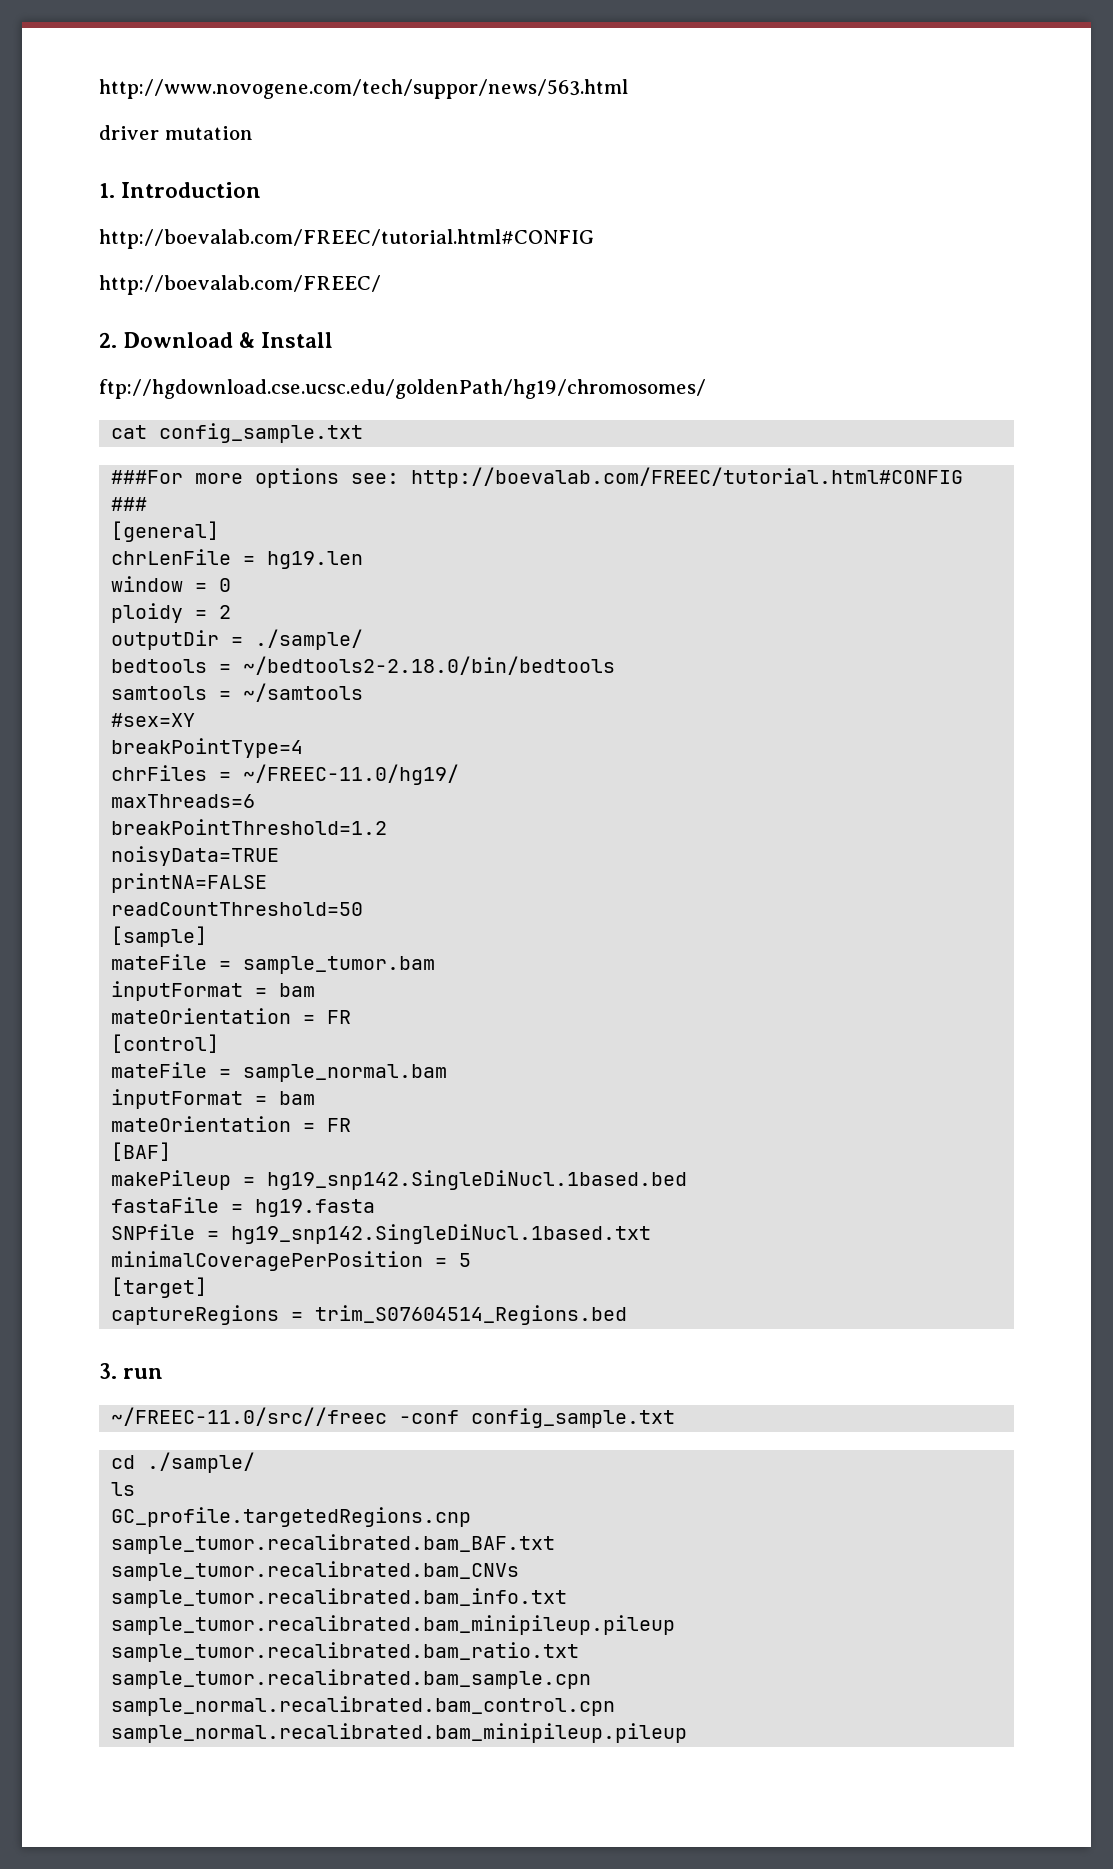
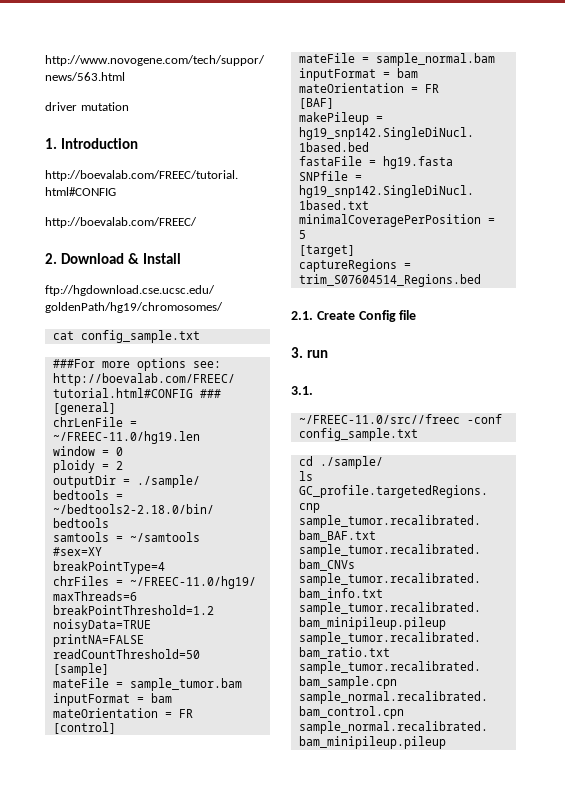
- chrLenFile = hg19.len
+ chrLenFile = ~/FREEC-11.0/hg19.len
+ 2.1. Create Config file
+ 3.1.

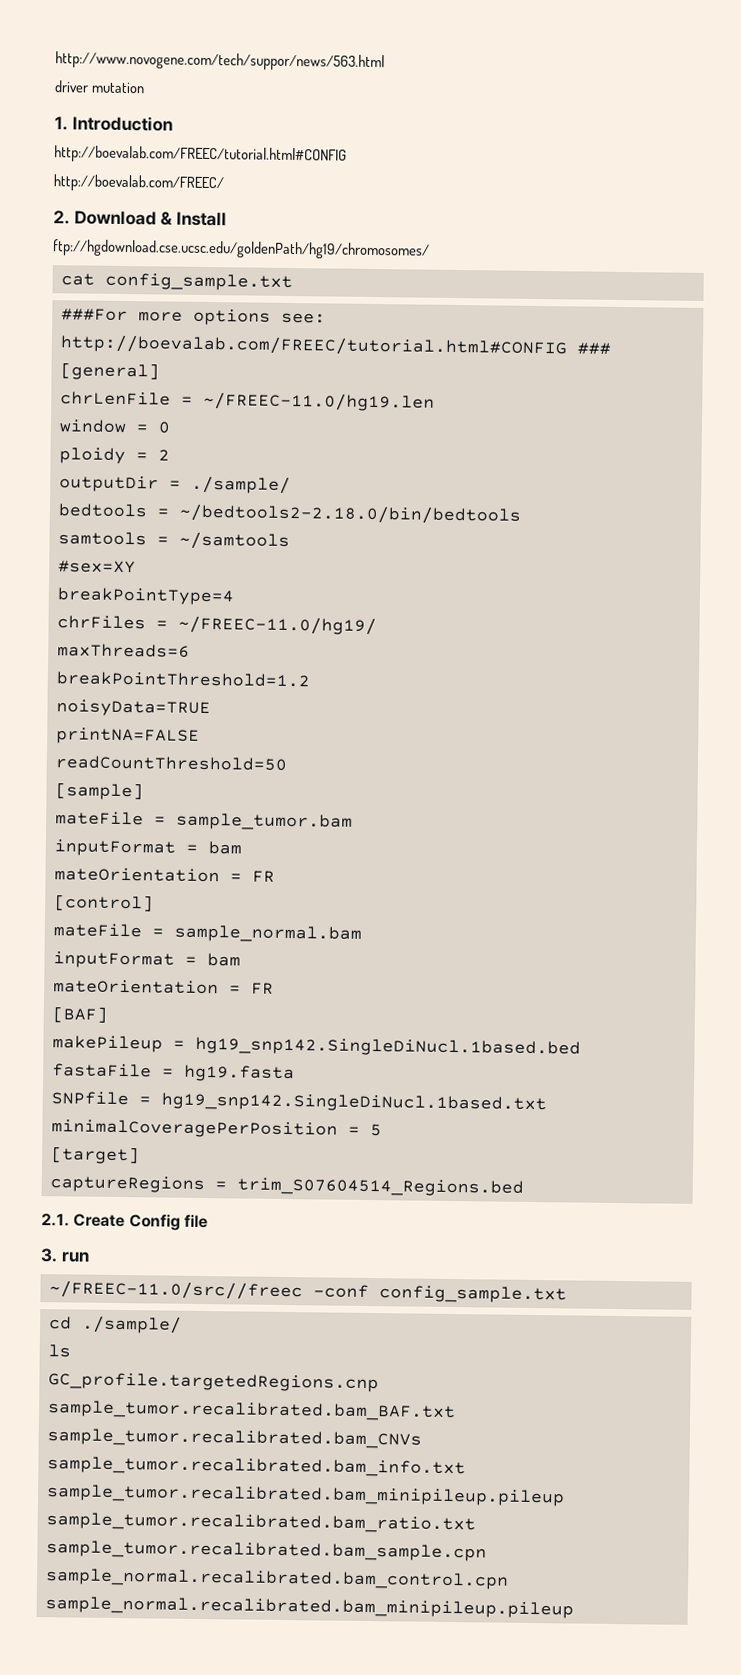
- 3.1.

